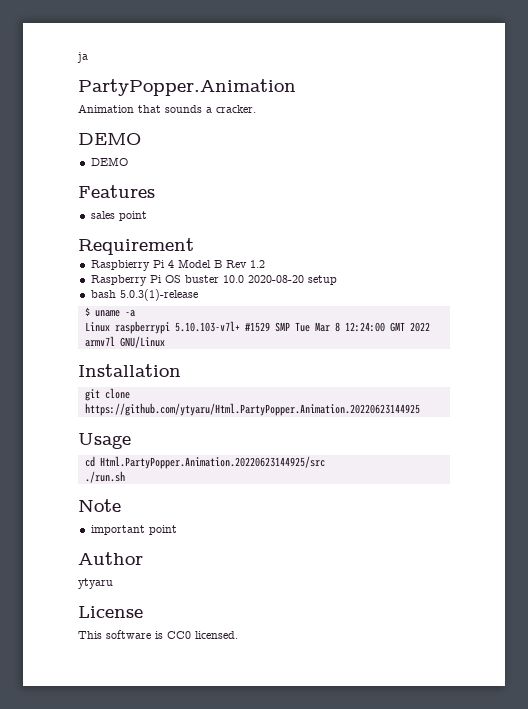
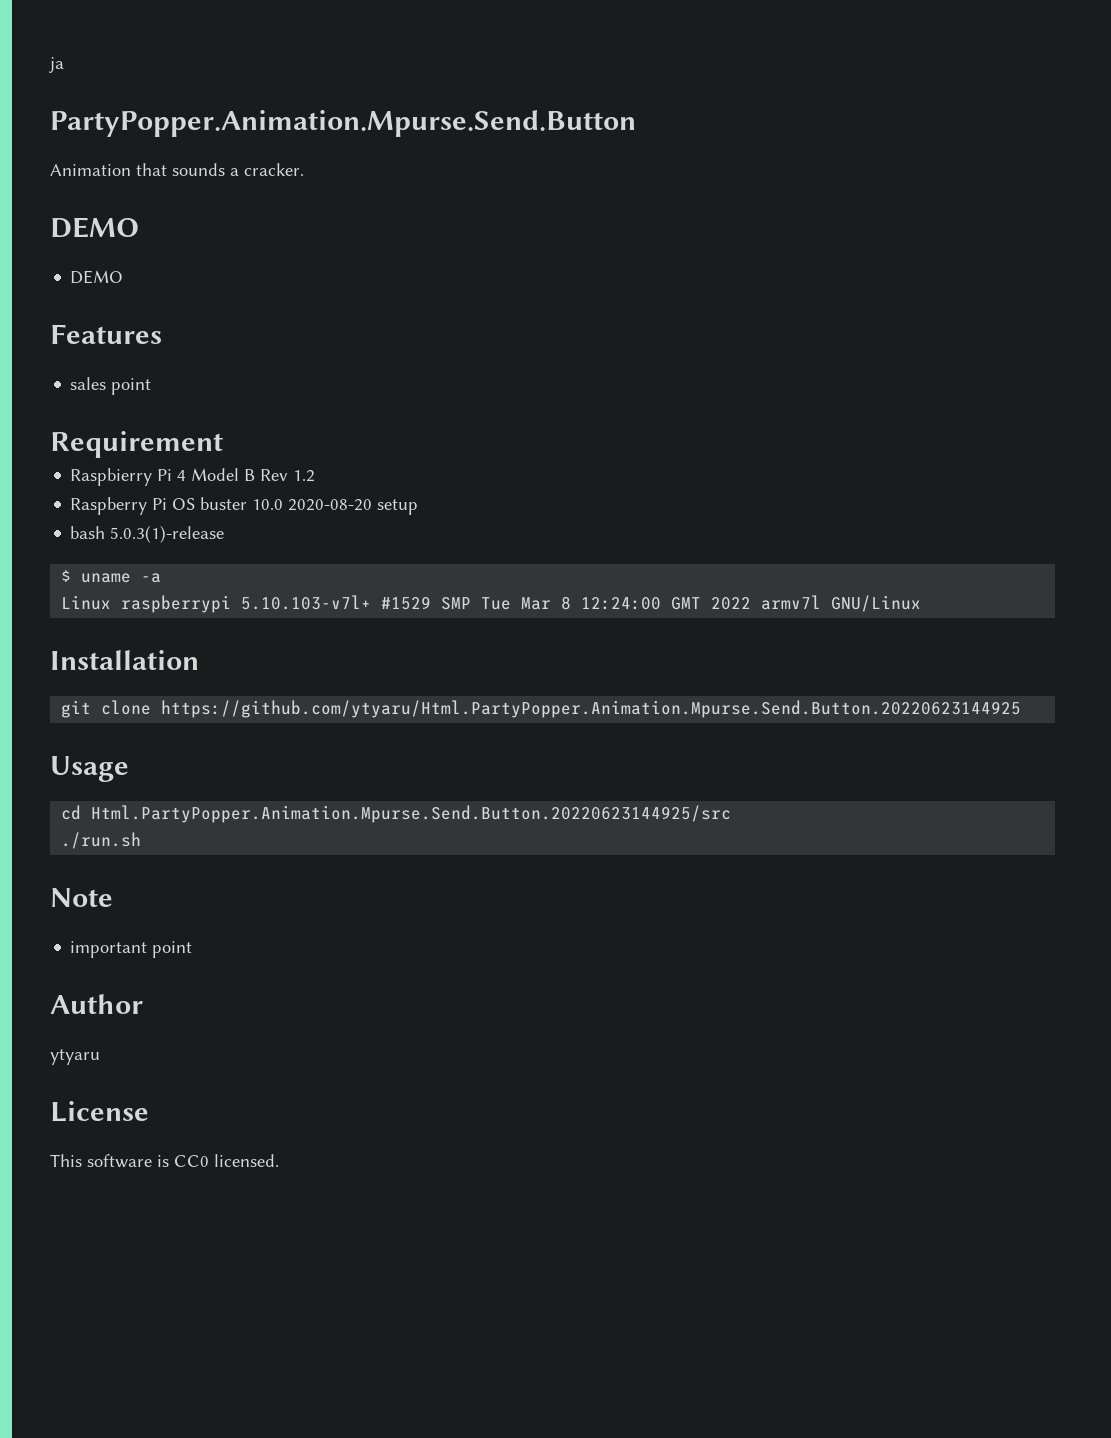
- PartyPopper.Animation
+ PartyPopper.Animation.Mpurse.Send.Button
- git clone https://github.com/ytyaru/Html.PartyPopper.Animation.20220623144925
+ git clone https://github.com/ytyaru/Html.PartyPopper.Animation.Mpurse.Send.Button.20220623144925
- cd Html.PartyPopper.Animation.20220623144925/src
+ cd Html.PartyPopper.Animation.Mpurse.Send.Button.20220623144925/src

